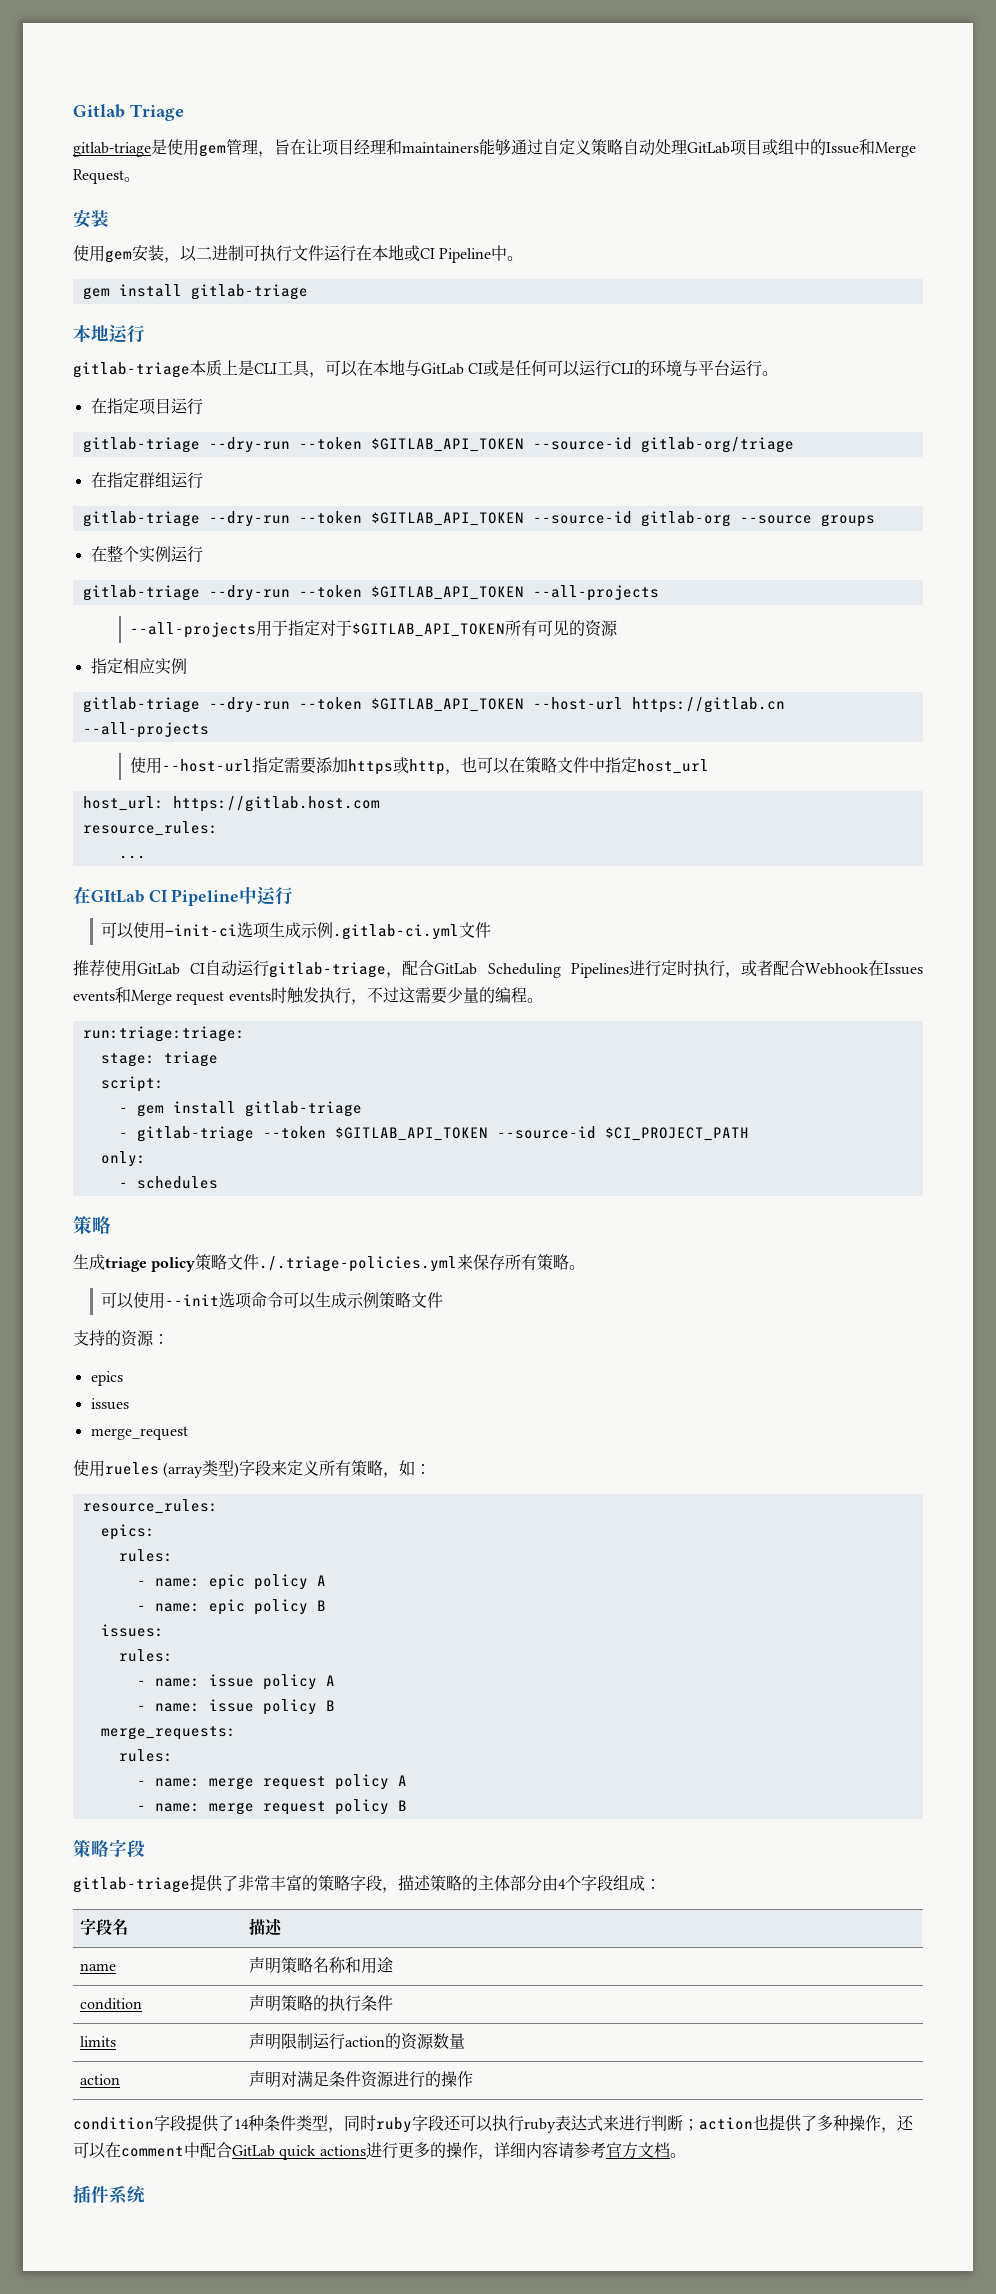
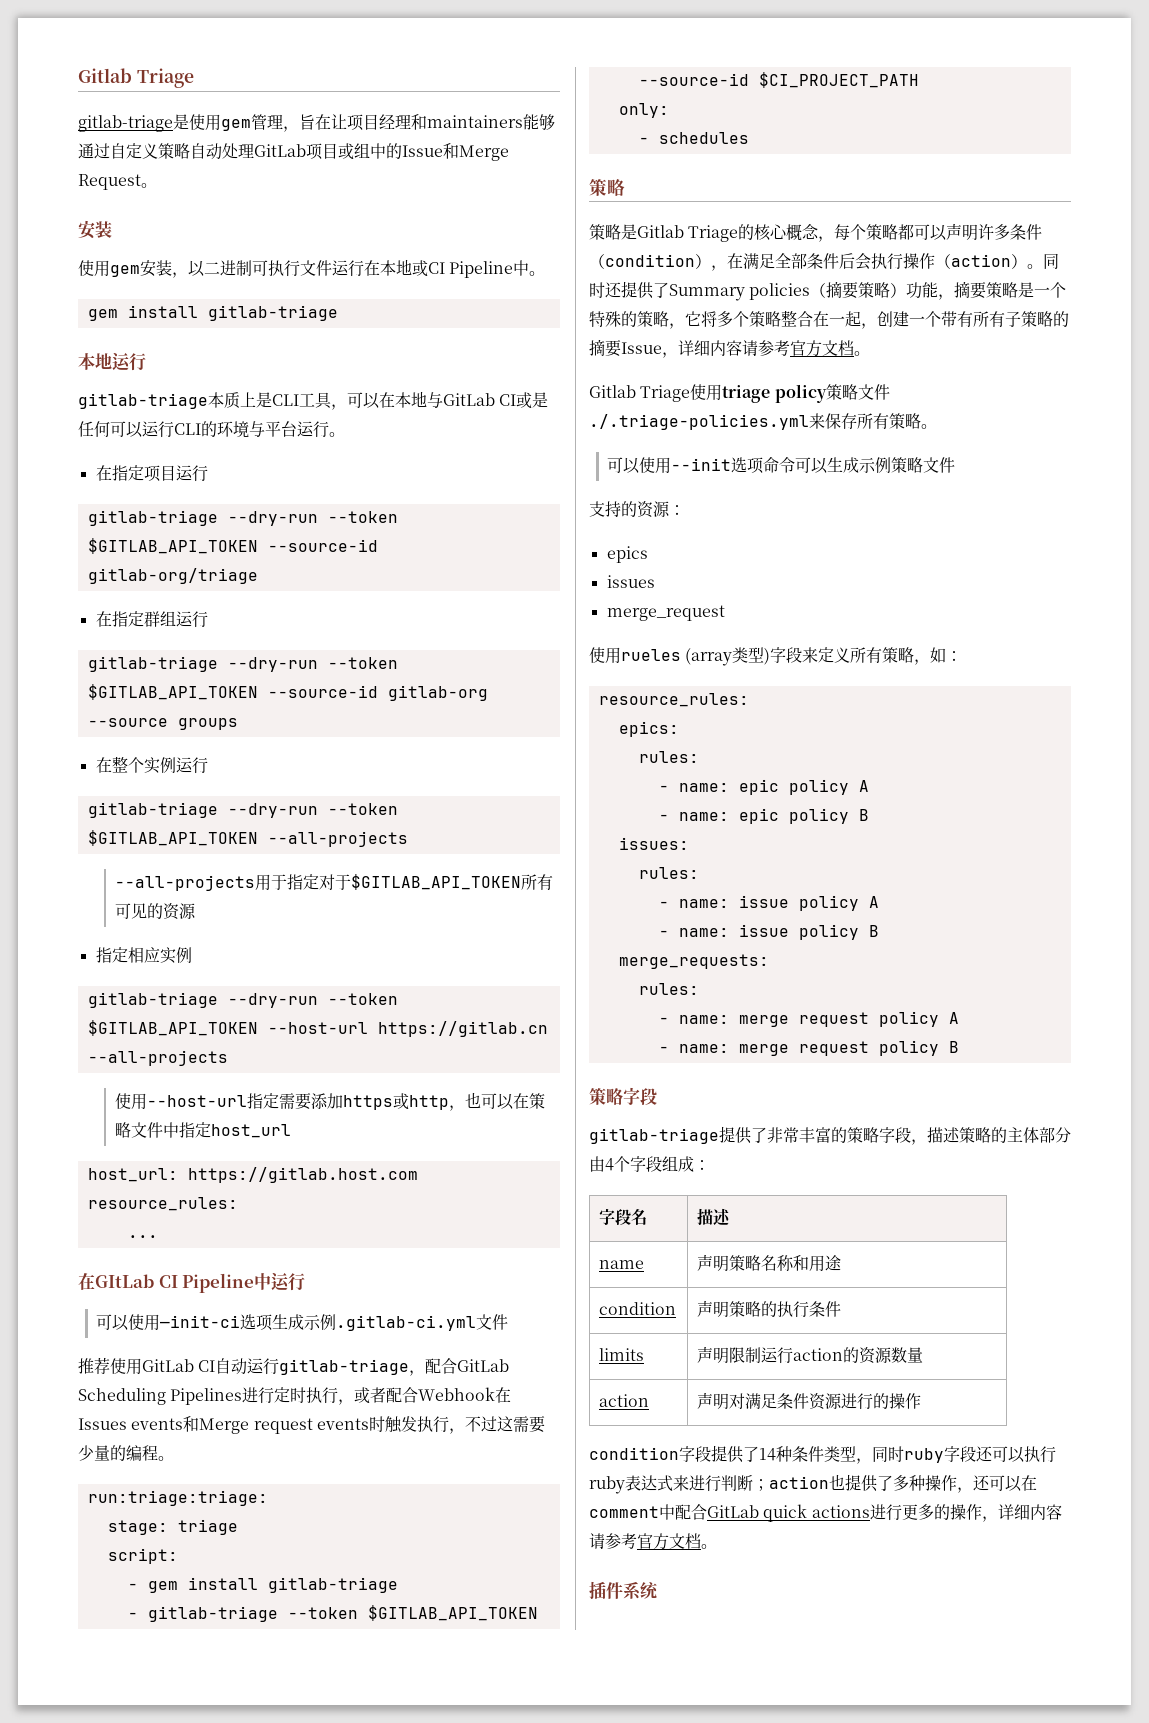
- 生成triage policy策略文件./.triage-policies.yml来保存所有策略。
+ 策略是Gitlab Triage的核心概念，每个策略都可以声明许多条件（condition），在满足全部条件后会执行操作（action）。同时还提供了Summary policies（摘要策略）功能，摘要策略是一个特殊的策略，它将多个策略整合在一起，创建一个带有所有子策略的摘要Issue，详细内容请参考官方文档。
+ Gitlab Triage使用triage policy策略文件./.triage-policies.yml来保存所有策略。

